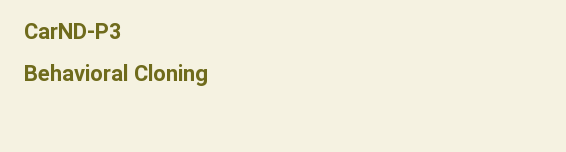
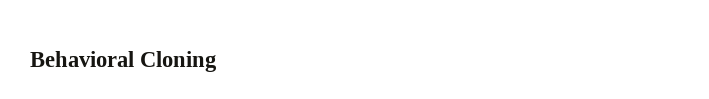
- CarND-P3

